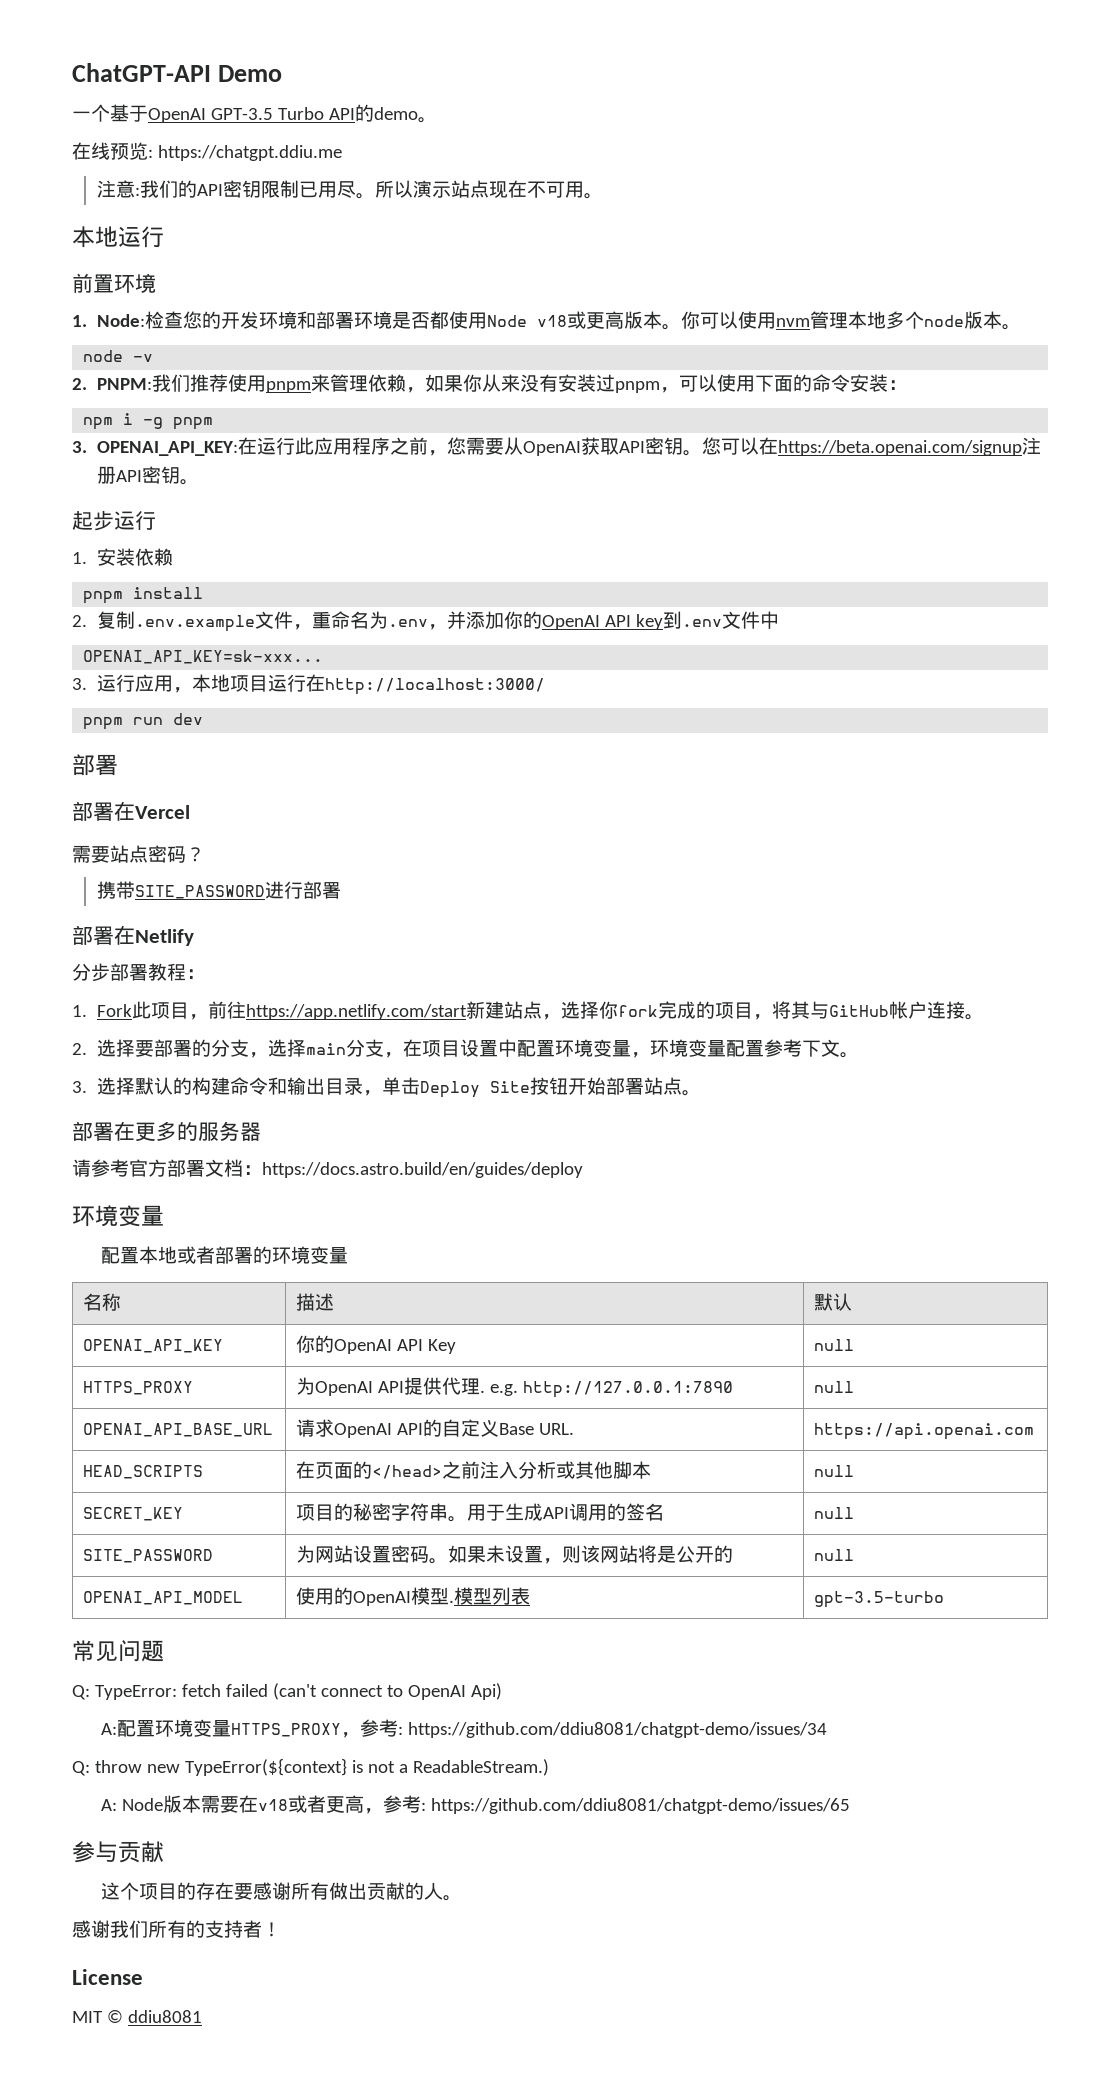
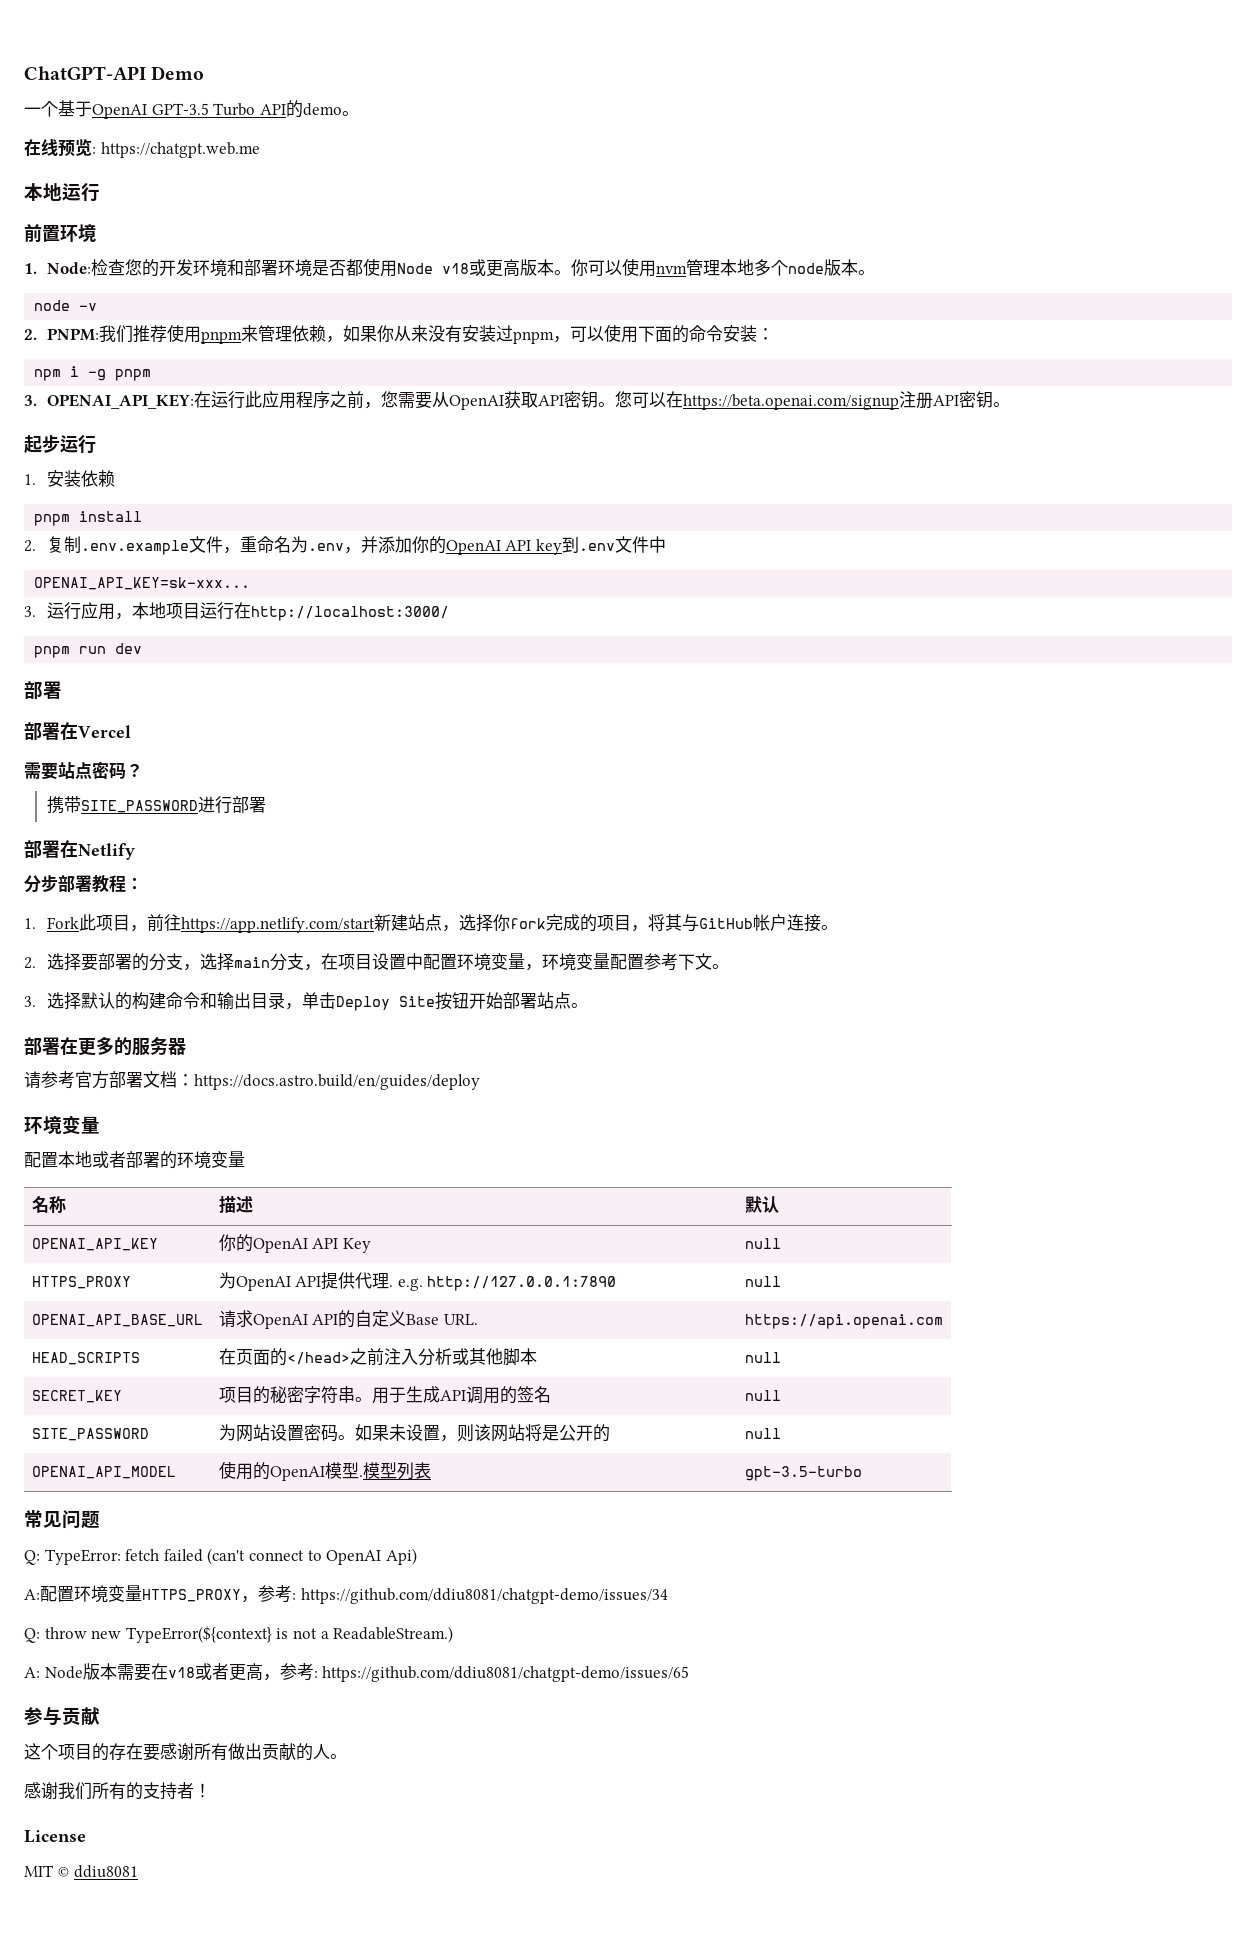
- 在线预览: https://chatgpt.ddiu.me
- 注意:我们的API密钥限制已用尽。所以演示站点现在不可用。
+ 在线预览: https://chatgpt.web.me

